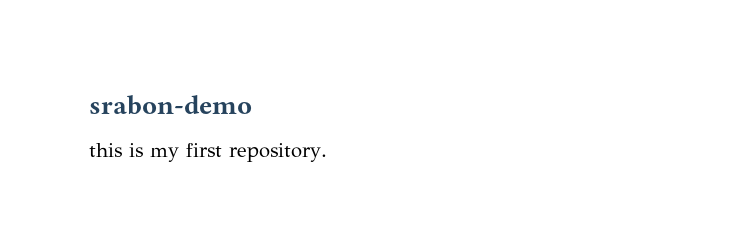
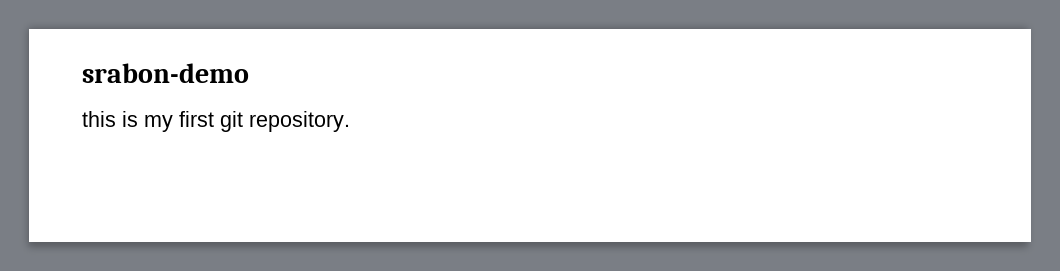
- this is my first repository.
+ this is my first git repository.

